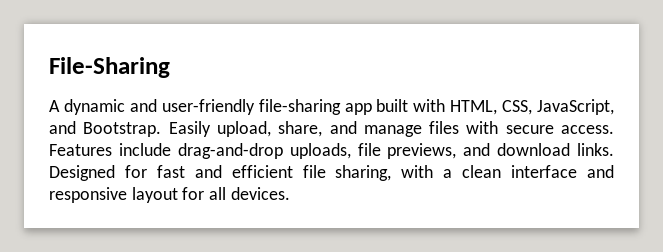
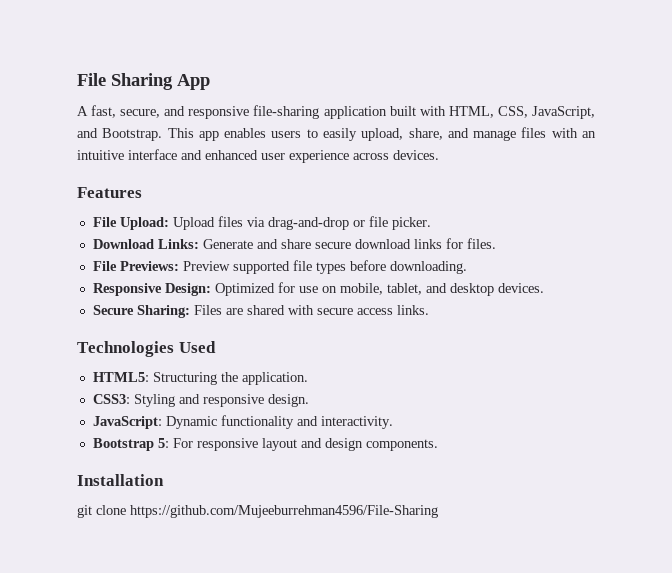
- File-Sharing
- A dynamic and user-friendly file-sharing app built with HTML, CSS, JavaScript, and Bootstrap.
+ File Sharing App
+ A fast, secure, and responsive file-sharing application built with HTML, CSS, JavaScript, and Bootstrap.
- Easily upload, share, and manage files with secure access. Features include drag-and-drop uploads, file previews, and download links. Designed for fast and efficient file sharing, with a clean interface and responsive layout for all devices.
+ This app enables users to easily upload, share, and manage files with an intuitive interface and enhanced user experience across devices.
+ Features
+ File Upload: Upload files via drag-and-drop or file picker.
+ Download Links: Generate and share secure download links for files.
+ File Previews: Preview supported file types before downloading.
+ Responsive Design: Optimized for use on mobile, tablet, and desktop devices.
+ Secure Sharing: Files are shared with secure access links.
+ Technologies Used
+ HTML5: Structuring the application.
+ CSS3: Styling and responsive design.
+ JavaScript: Dynamic functionality and interactivity.
+ Bootstrap 5: For responsive layout and design components.
+ Installation
+ git clone https://github.com/Mujeeburrehman4596/File-Sharing

